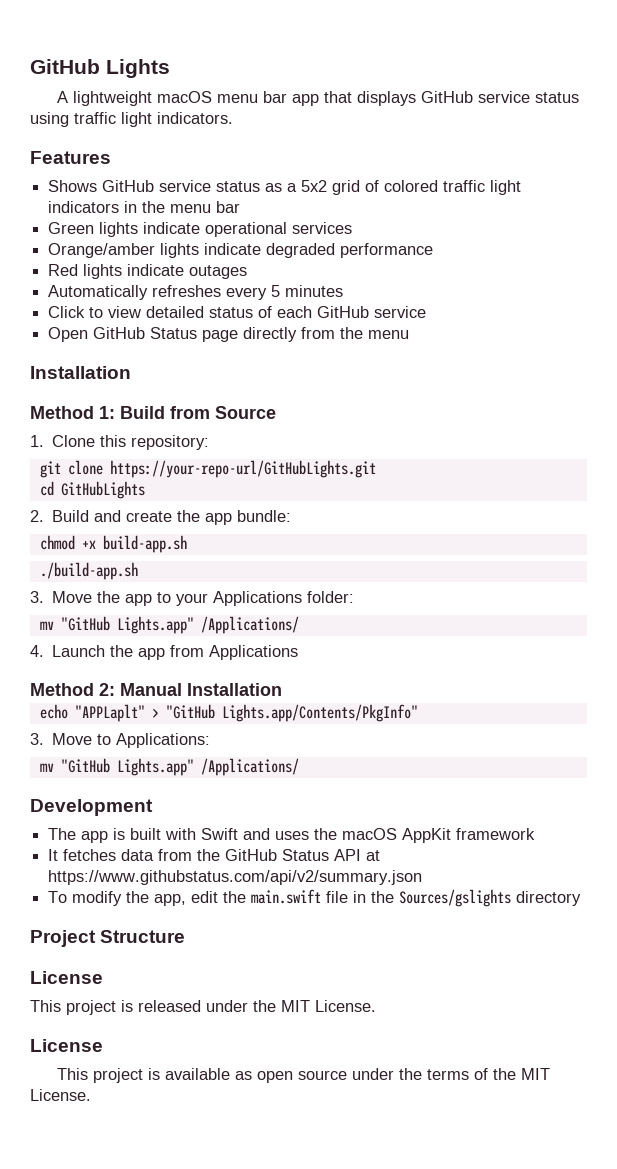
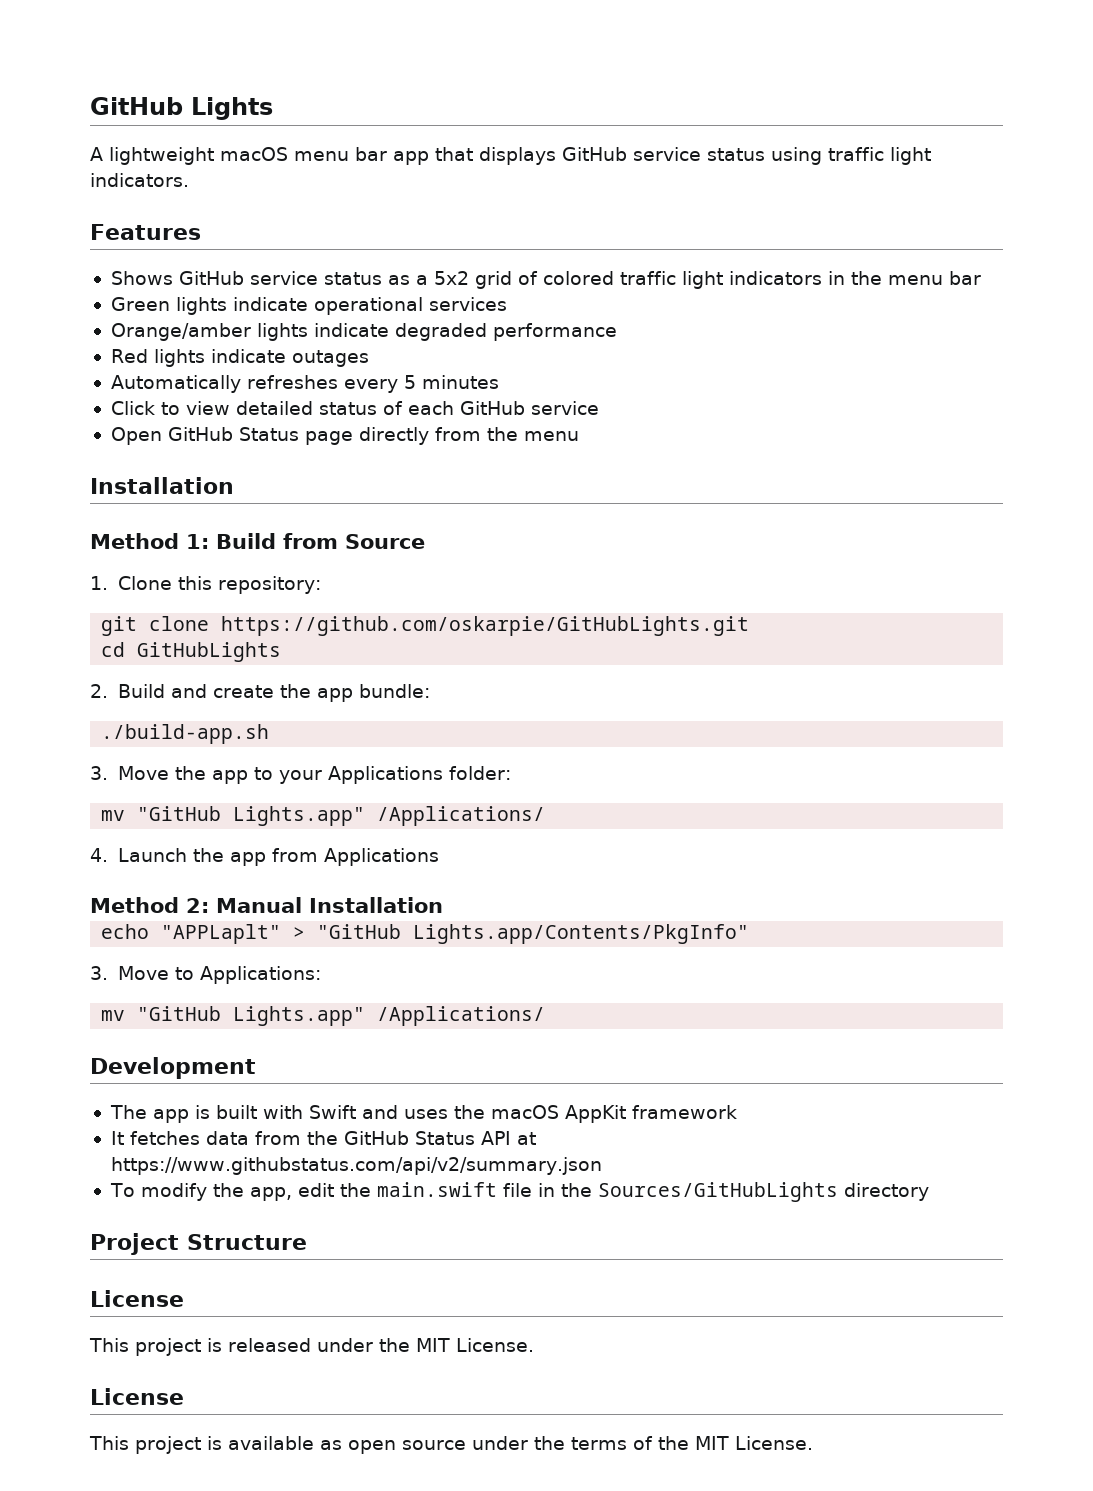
- git clone https://your-repo-url/GitHubLights.git
+ git clone https://github.com/oskarpie/GitHubLights.git
- chmod +x build-app.sh
- To modify the app, edit the main.swift file in the Sources/gslights directory
+ To modify the app, edit the main.swift file in the Sources/GitHubLights directory

